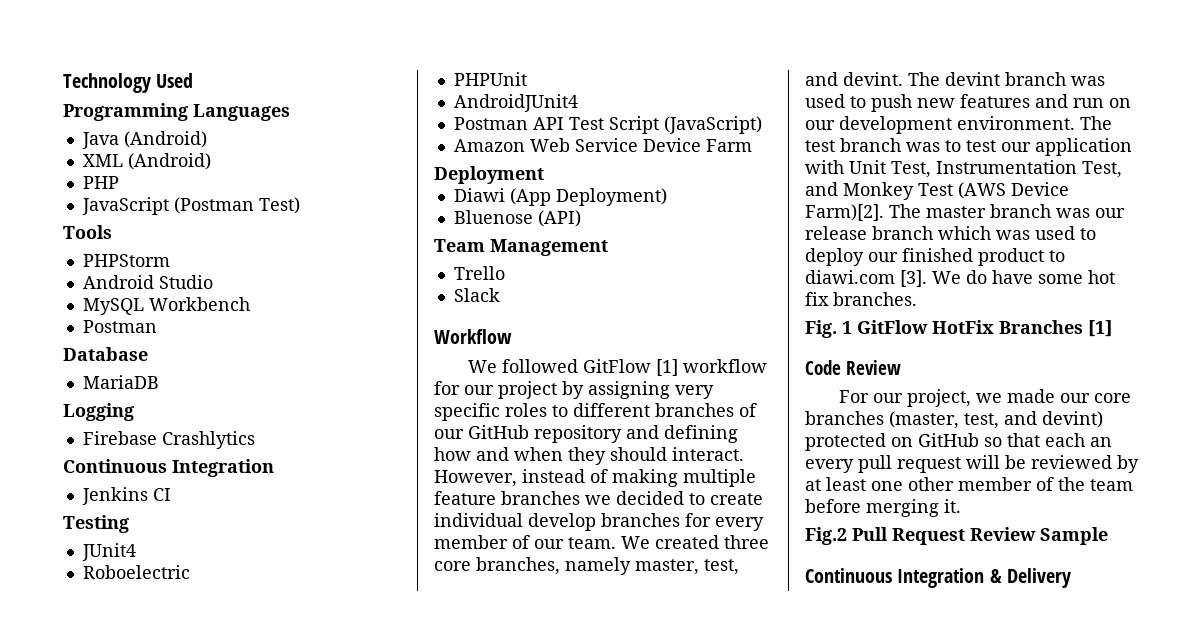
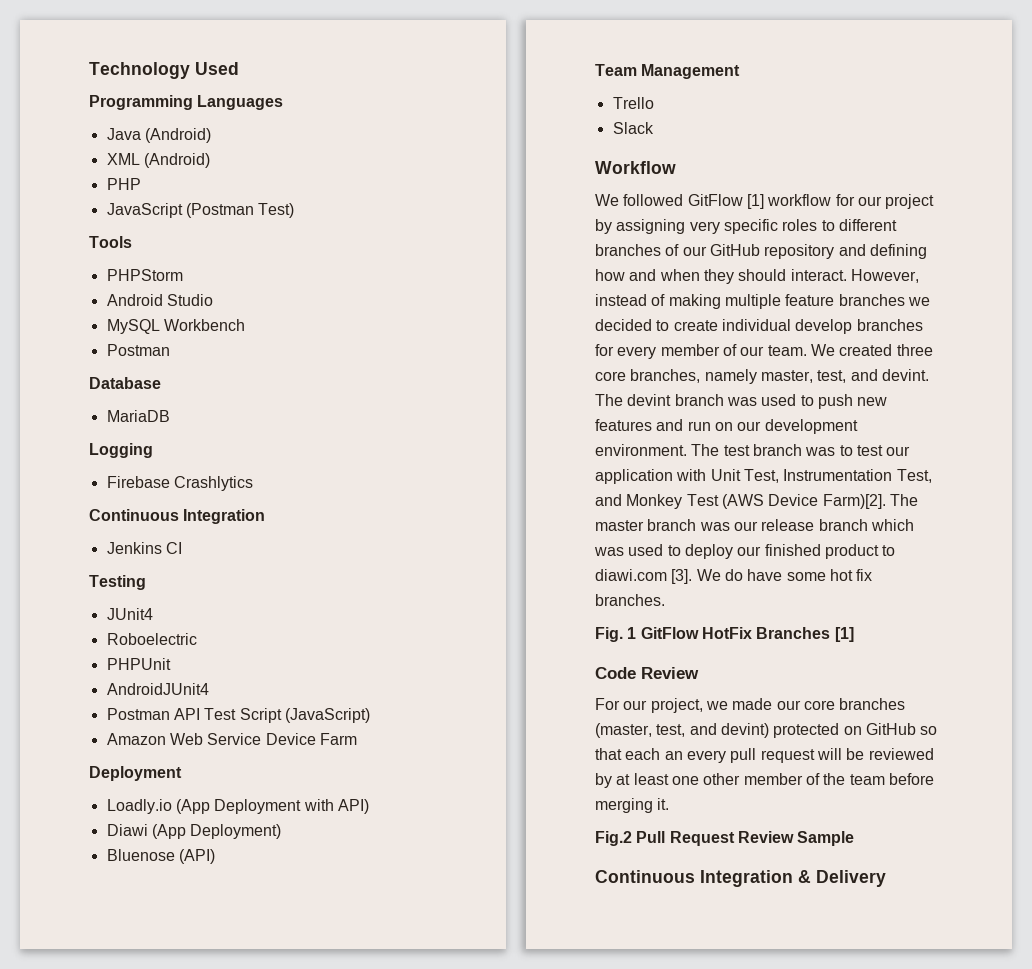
+ Loadly.io (App Deployment with API)

